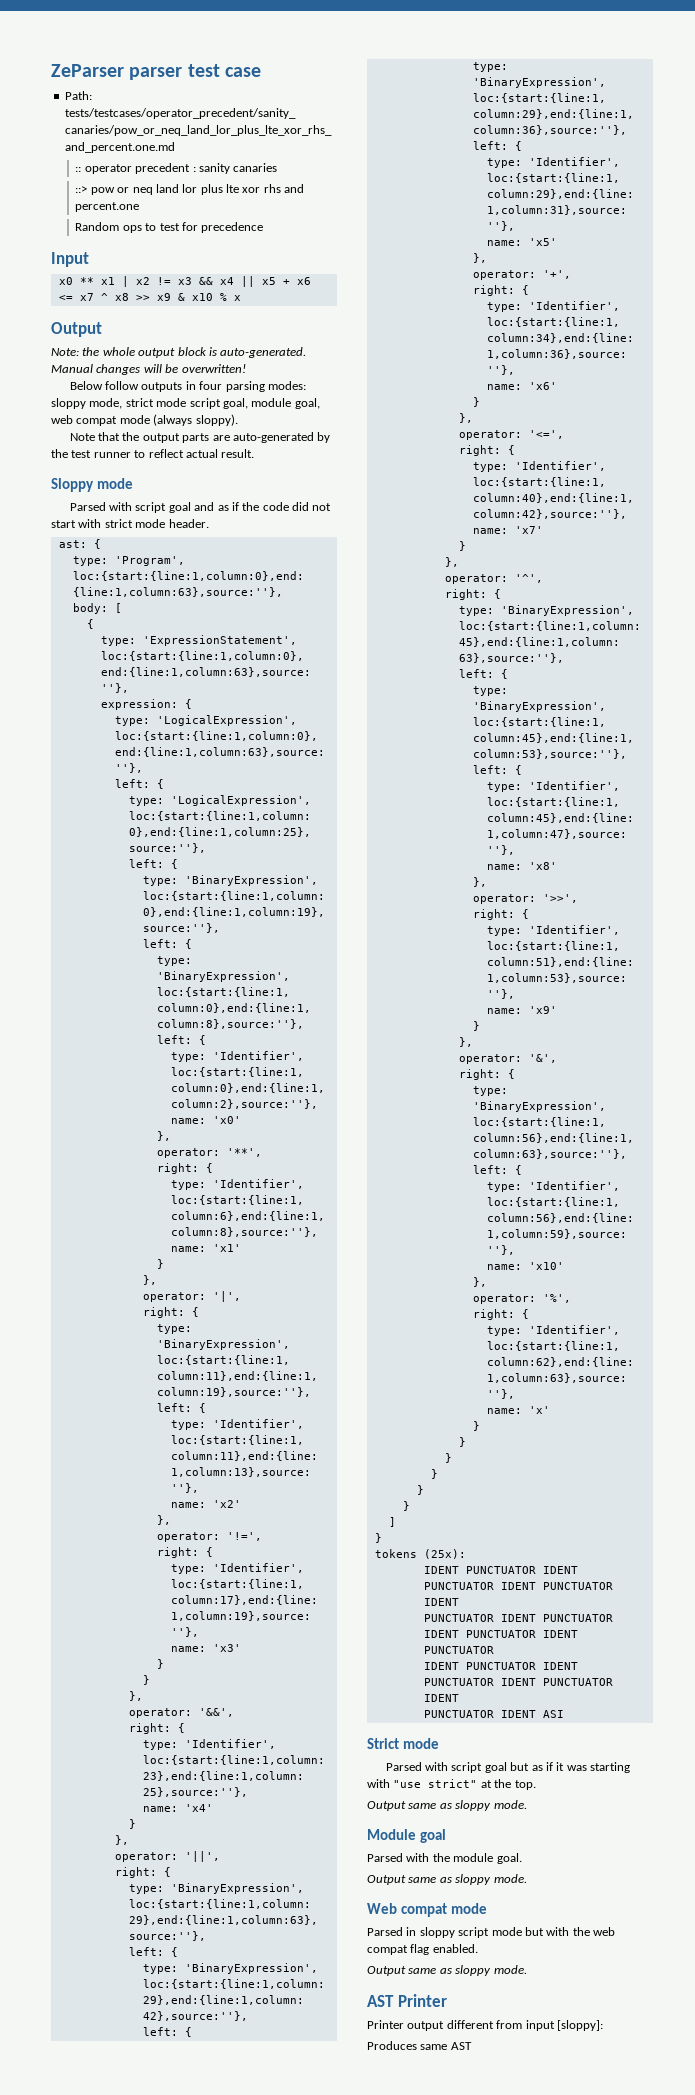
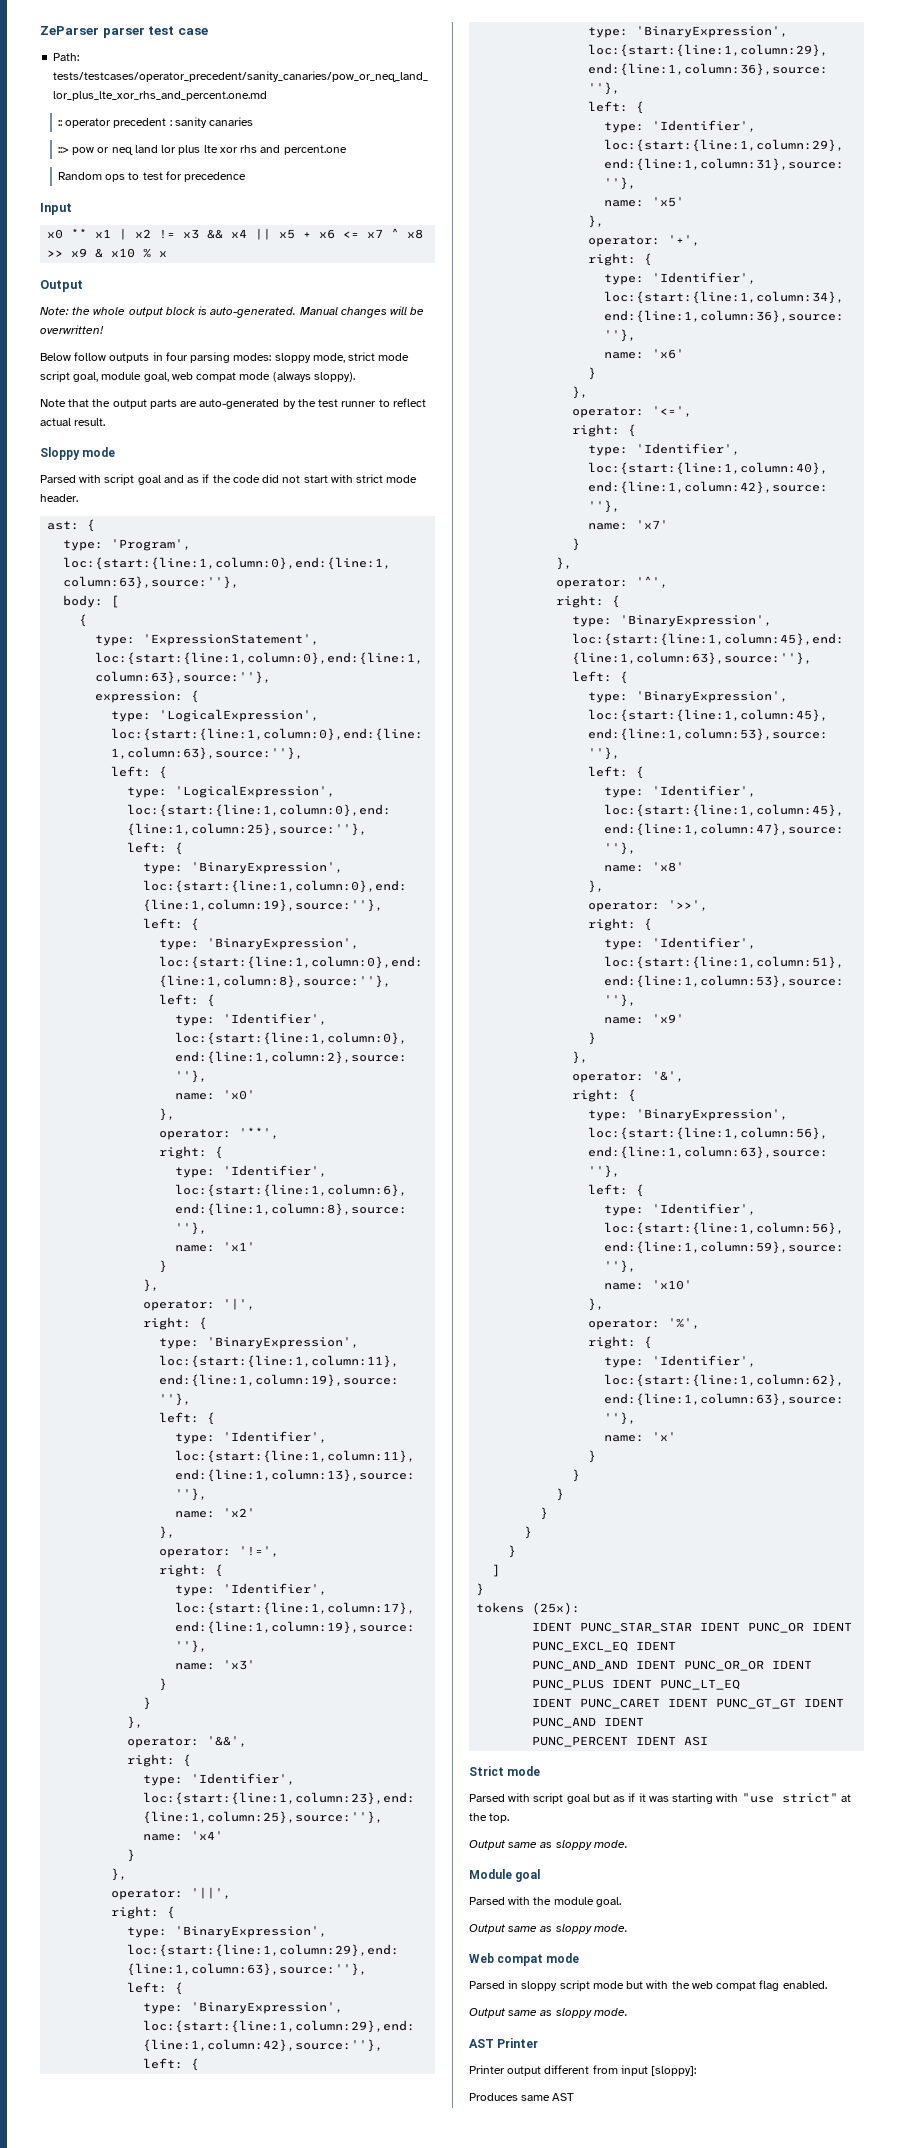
  tokens (25x):
- IDENT PUNCTUATOR IDENT PUNCTUATOR IDENT PUNCTUATOR IDENT
- PUNCTUATOR IDENT PUNCTUATOR IDENT PUNCTUATOR IDENT PUNCTUATOR
- IDENT PUNCTUATOR IDENT PUNCTUATOR IDENT PUNCTUATOR IDENT
- PUNCTUATOR IDENT ASI
+ IDENT PUNC_STAR_STAR IDENT PUNC_OR IDENT PUNC_EXCL_EQ IDENT
+ PUNC_AND_AND IDENT PUNC_OR_OR IDENT PUNC_PLUS IDENT PUNC_LT_EQ
+ IDENT PUNC_CARET IDENT PUNC_GT_GT IDENT PUNC_AND IDENT
+ PUNC_PERCENT IDENT ASI

